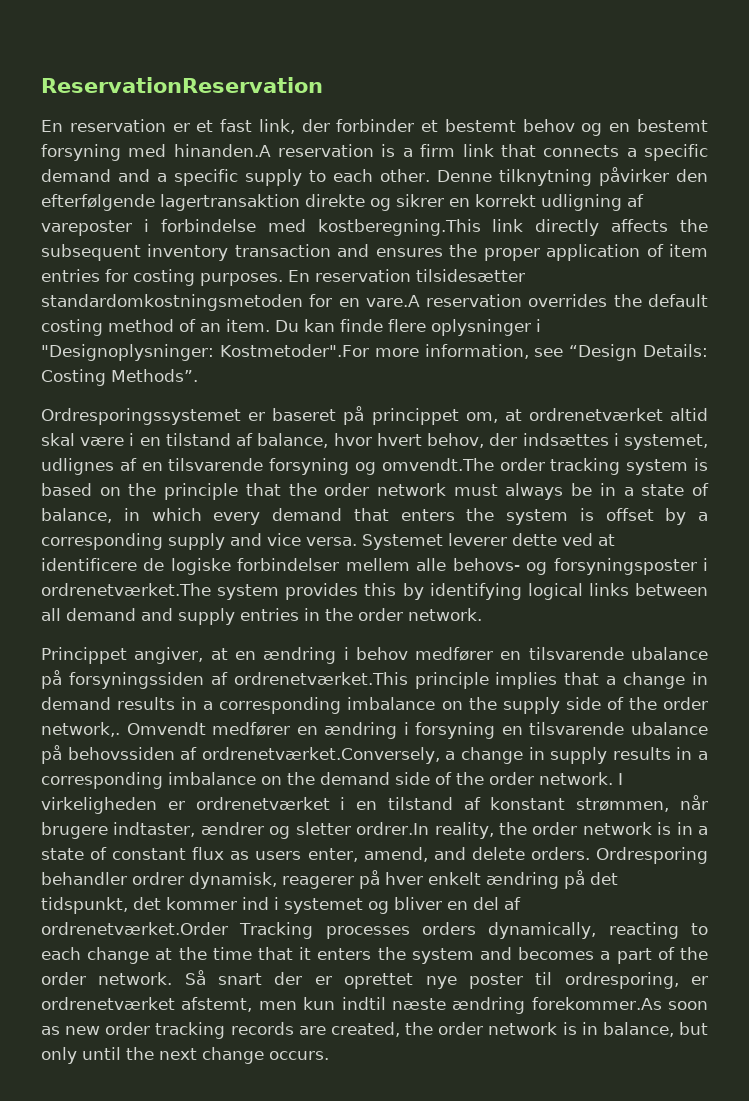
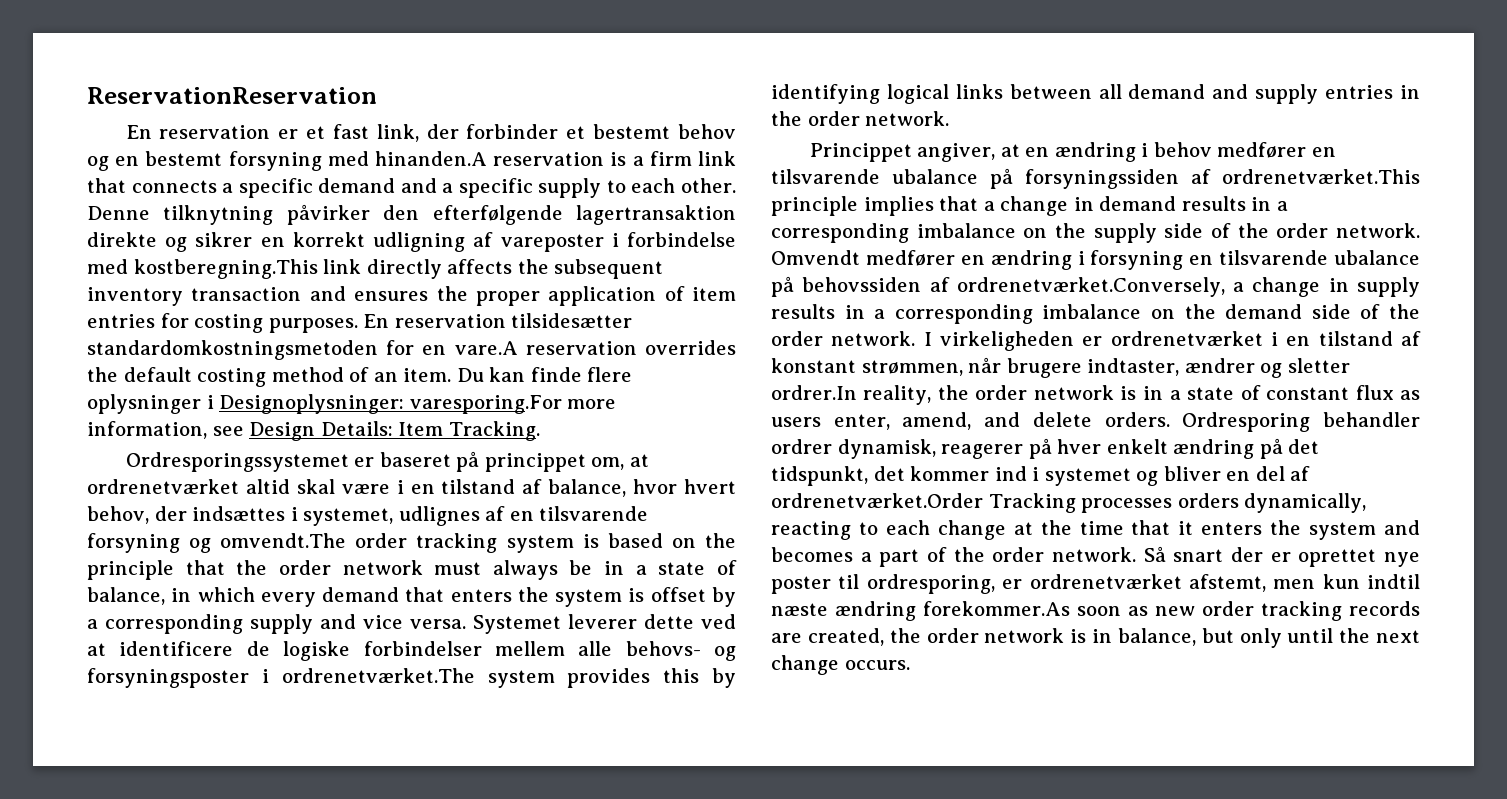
- Du kan finde flere oplysninger i "Designoplysninger: Kostmetoder".For more information, see “Design Details: Costing Methods”.
+ Du kan finde flere oplysninger i Designoplysninger: varesporing.For more information, see Design Details: Item Tracking.
- Princippet angiver, at en ændring i behov medfører en tilsvarende ubalance på forsyningssiden af ordrenetværket.This principle implies that a change in demand results in a corresponding imbalance on the supply side of the order network,.
+ Princippet angiver, at en ændring i behov medfører en tilsvarende ubalance på forsyningssiden af ordrenetværket.This principle implies that a change in demand results in a corresponding imbalance on the supply side of the order network.

